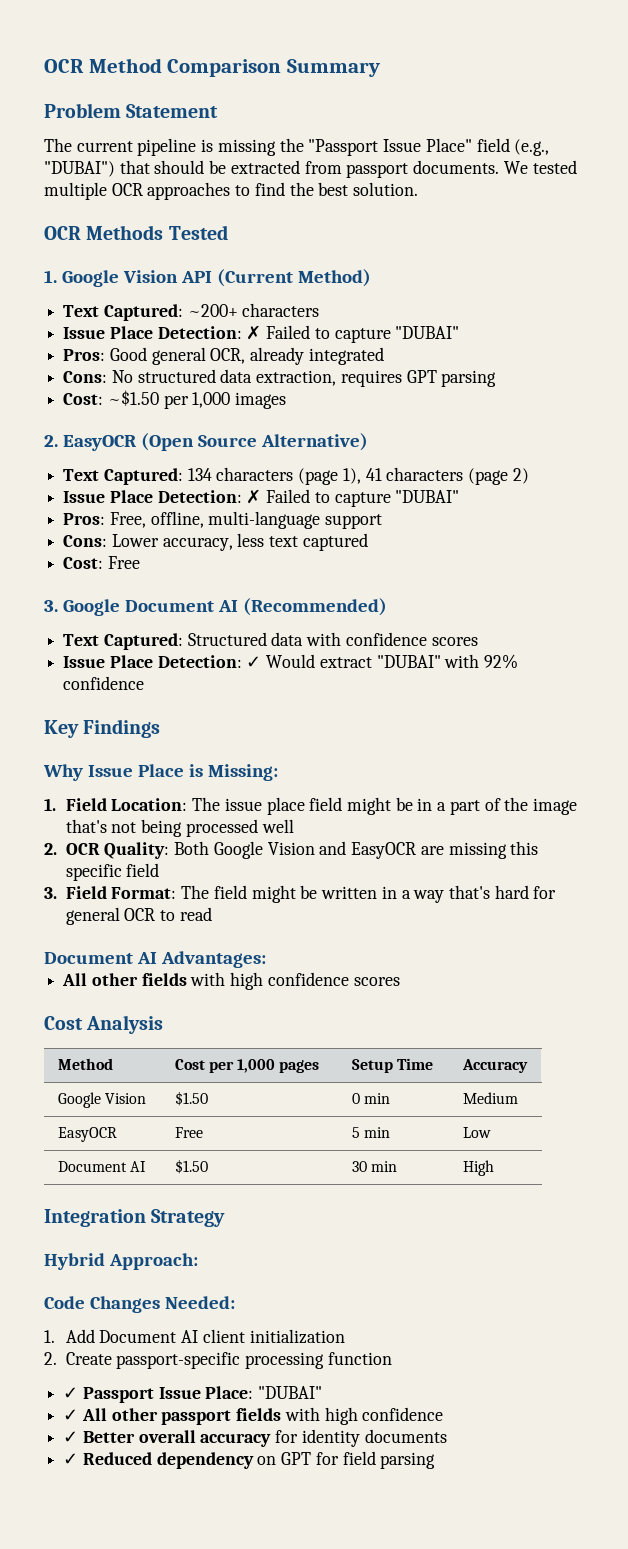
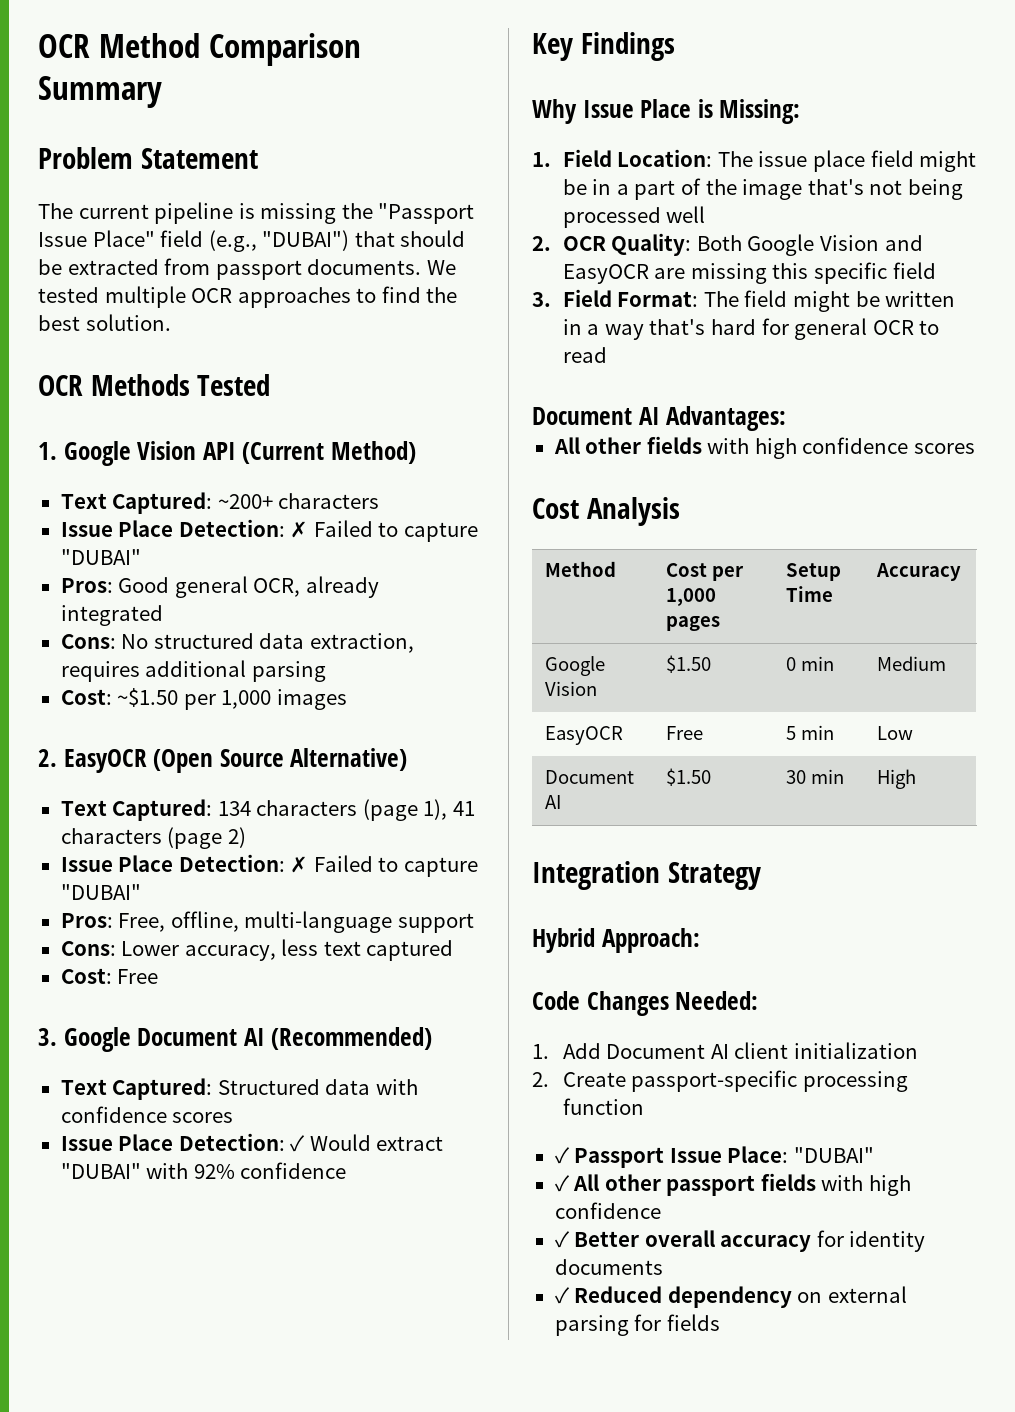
- Cons: No structured data extraction, requires GPT parsing
+ Cons: No structured data extraction, requires additional parsing
- ✓ Reduced dependency on GPT for field parsing
+ ✓ Reduced dependency on external parsing for fields

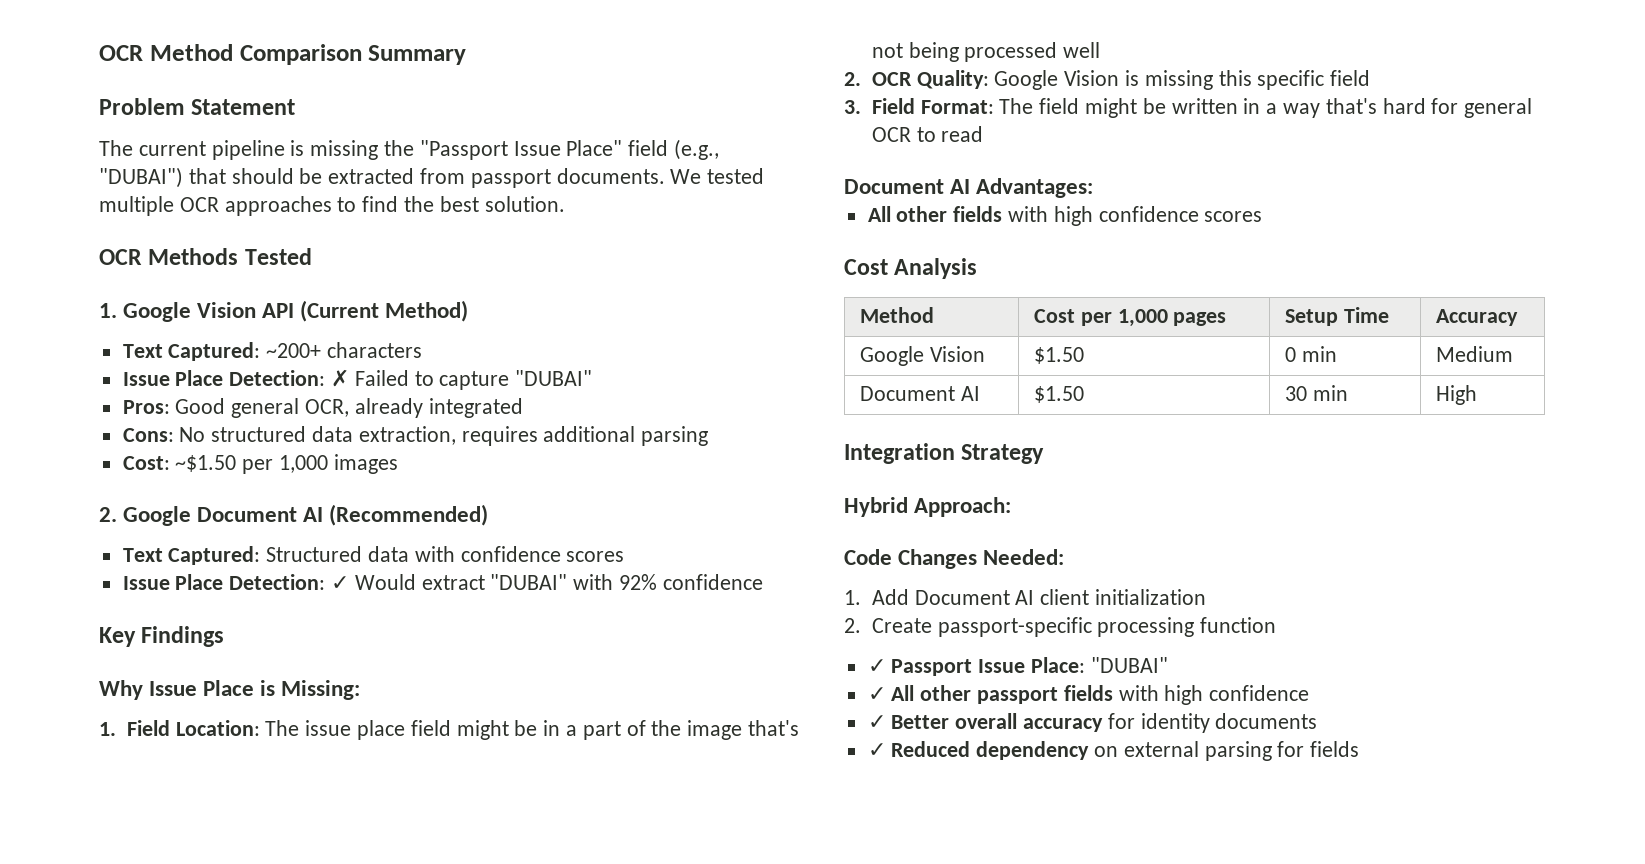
- 2. EasyOCR (Open Source Alternative)
- Text Captured: 134 characters (page 1), 41 characters (page 2)
- Issue Place Detection: ✗ Failed to capture "DUBAI"
- Pros: Free, offline, multi-language support
- Cons: Lower accuracy, less text captured
- Cost: Free
- 3. Google Document AI (Recommended)
+ 2. Google Document AI (Recommended)
- 2. OCR Quality: Both Google Vision and EasyOCR are missing this specific field
+ 2. OCR Quality: Google Vision is missing this specific field
- EasyOCR | Free | 5 min | Low

